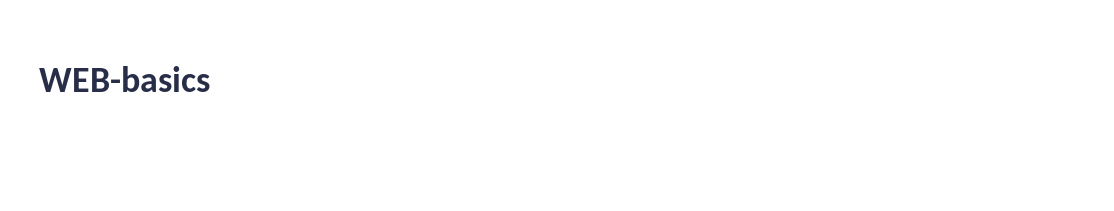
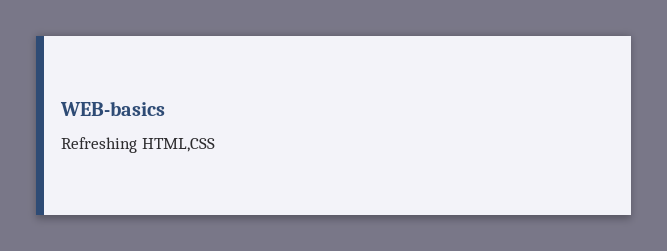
+ Refreshing HTML,CSS

